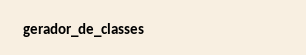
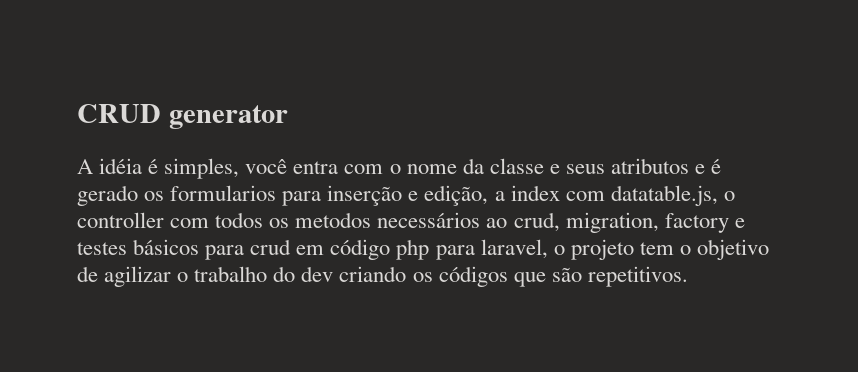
- gerador_de_classes
+ CRUD generator
+ A idéia é simples, você entra com o nome da classe e seus atributos e é gerado os formularios para inserção e edição, a index com datatable.js, o controller com todos os metodos necessários ao crud, migration, factory e testes básicos para crud em código php para laravel, o projeto tem o objetivo de agilizar o trabalho do dev criando os códigos que são repetitivos.

